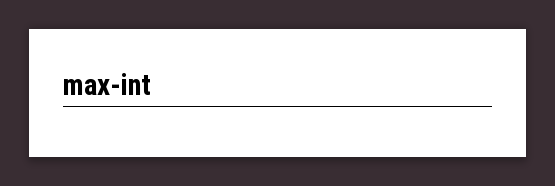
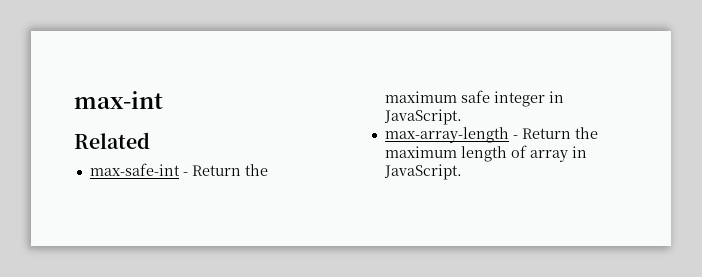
+ Related
+ max-safe-int - Return the maximum safe integer in JavaScript.
+ max-array-length - Return the maximum length of array in JavaScript.

